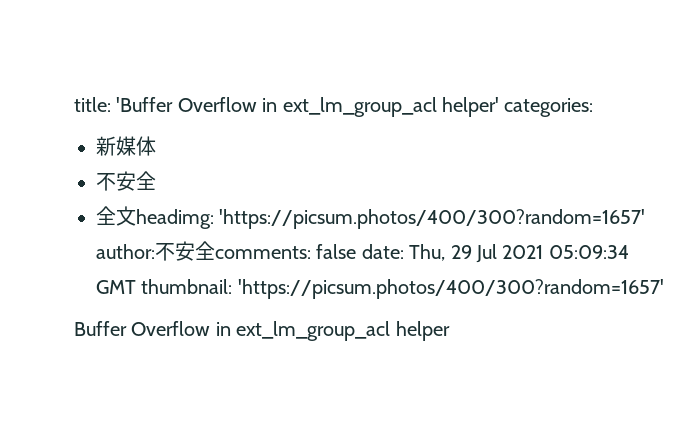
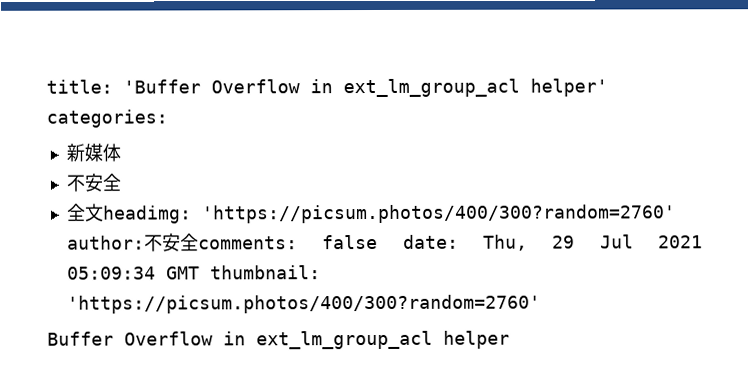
- 全文headimg: 'https://picsum.photos/400/300?random=1657' author:不安全comments: false date: Thu, 29 Jul 2021 05:09:34 GMT thumbnail: 'https://picsum.photos/400/300?random=1657'
+ 全文headimg: 'https://picsum.photos/400/300?random=2760' author:不安全comments: false date: Thu, 29 Jul 2021 05:09:34 GMT thumbnail: 'https://picsum.photos/400/300?random=2760'

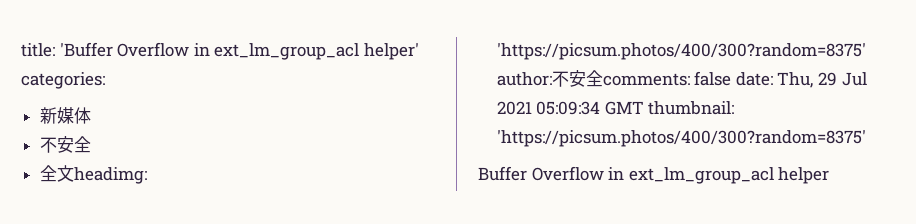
- 全文headimg: 'https://picsum.photos/400/300?random=2760' author:不安全comments: false date: Thu, 29 Jul 2021 05:09:34 GMT thumbnail: 'https://picsum.photos/400/300?random=2760'
+ 全文headimg: 'https://picsum.photos/400/300?random=8375' author:不安全comments: false date: Thu, 29 Jul 2021 05:09:34 GMT thumbnail: 'https://picsum.photos/400/300?random=8375'

